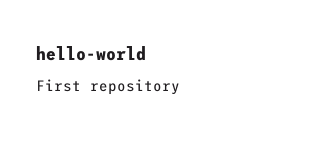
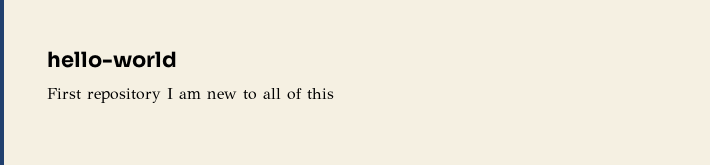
- First repository
+ First repository I am new to all of this

